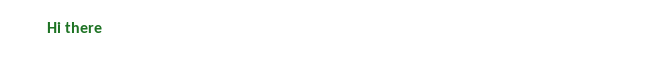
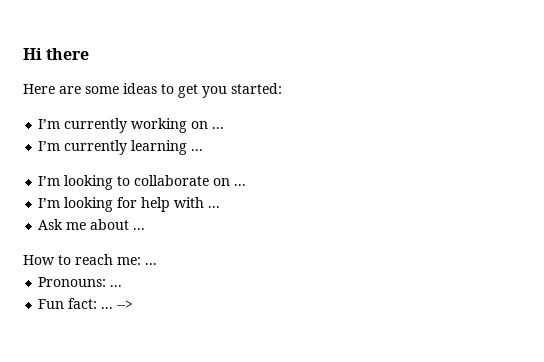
+ Here are some ideas to get you started:
+ I’m currently working on ...
+ I’m currently learning ...
+ I’m looking to collaborate on ...
+ I’m looking for help with ...
+ Ask me about ...
+ How to reach me: ...
+ Pronouns: ...
+ Fun fact: ... -->

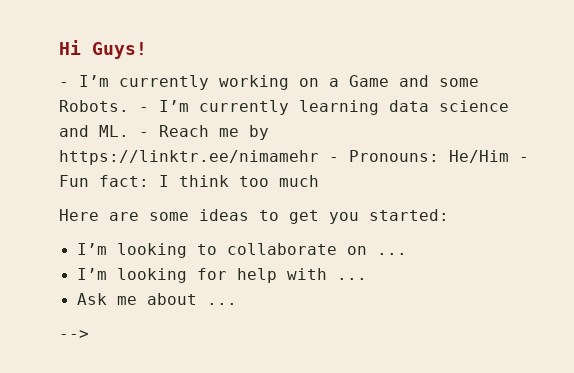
- Hi there
+ Hi Guys!
+ - I’m currently working on a Game and some Robots. - I’m currently learning data science and ML. - Reach me by https://linktr.ee/nimamehr - Pronouns: He/Him - Fun fact: I think too much
- I’m currently working on ...
- I’m currently learning ...
- How to reach me: ...
- Pronouns: ...
- Fun fact: ...

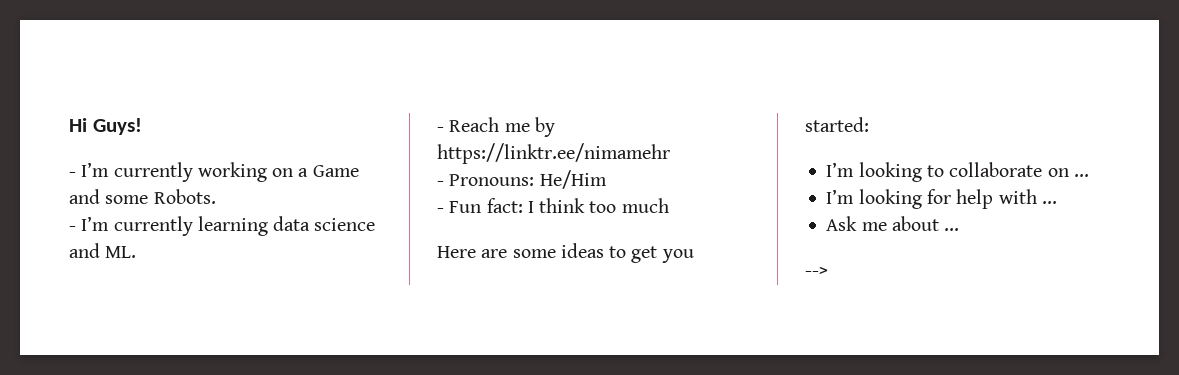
- - I’m currently working on a Game and some Robots. - I’m currently learning data science and ML. - Reach me by https://linktr.ee/nimamehr - Pronouns: He/Him - Fun fact: I think too much
+ - I’m currently working on a Game and some Robots.
+ - I’m currently learning data science and ML.
+ - Reach me by https://linktr.ee/nimamehr
+ - Pronouns: He/Him
+ - Fun fact: I think too much

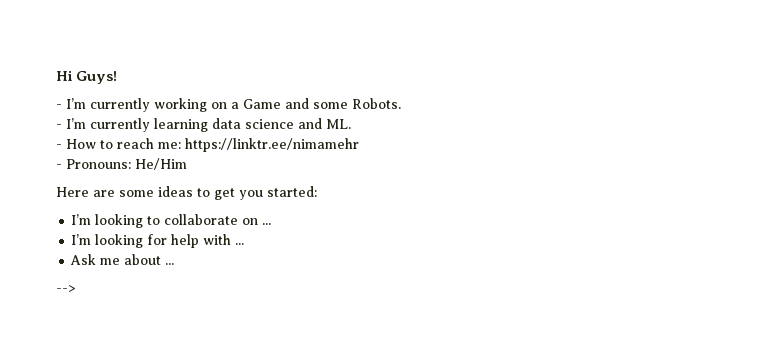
- - Reach me by https://linktr.ee/nimamehr
+ - How to reach me: https://linktr.ee/nimamehr
- - Fun fact: I think too much

